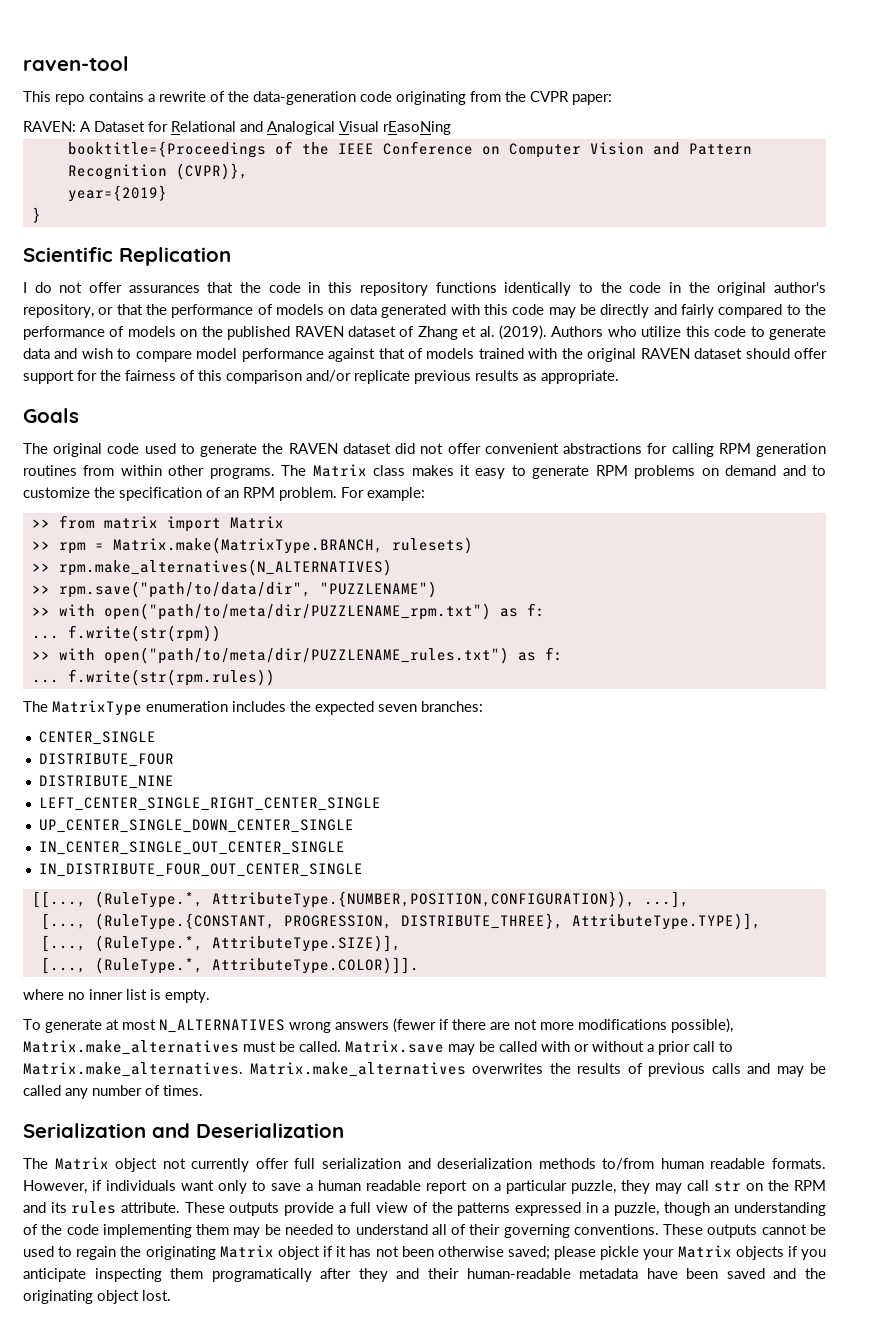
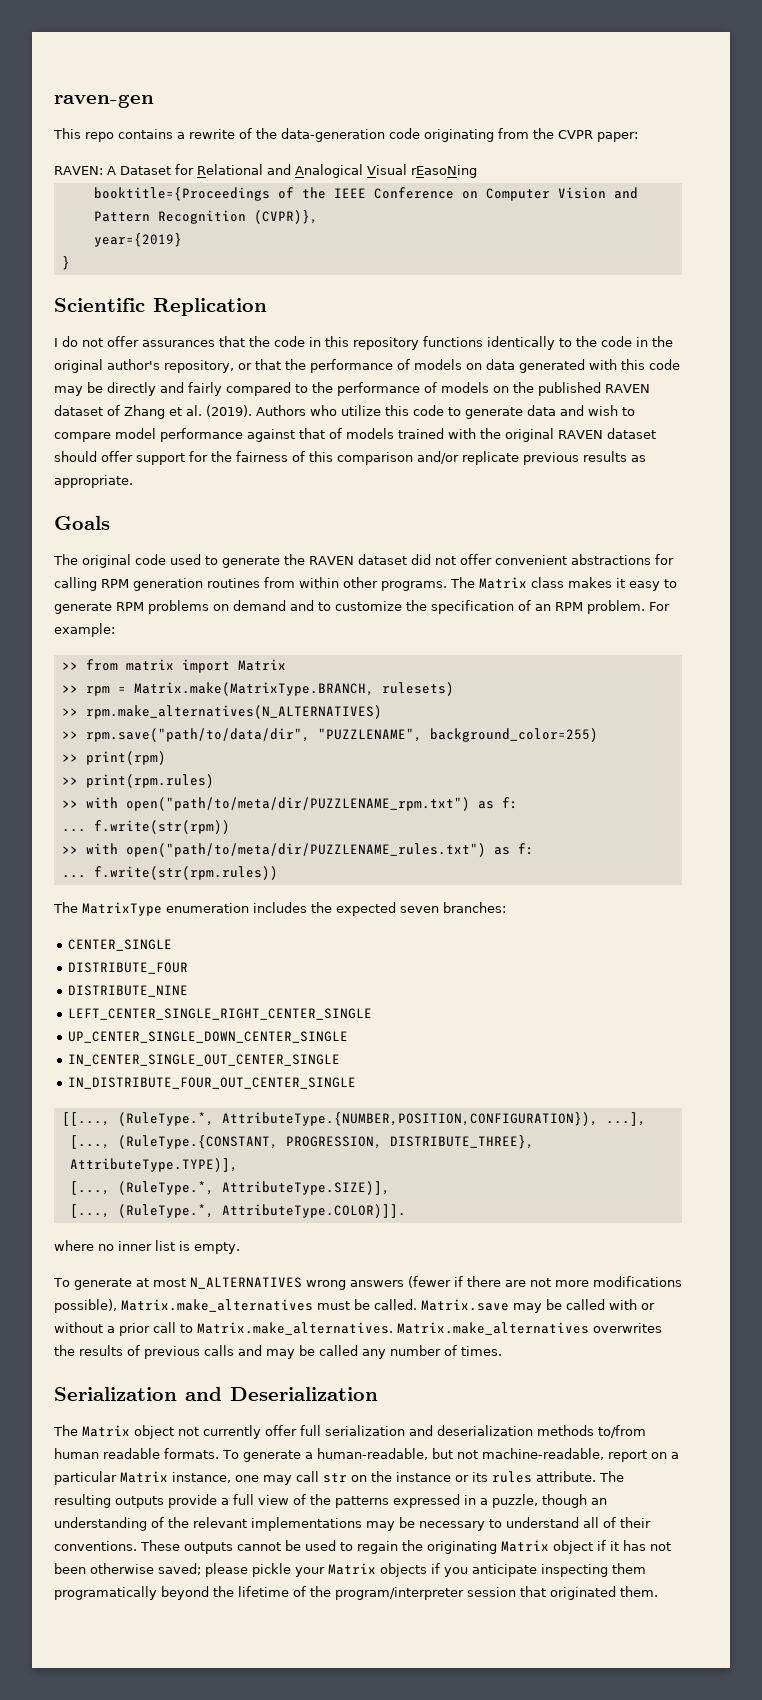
- raven-tool
+ raven-gen
- >> rpm.save("path/to/data/dir", "PUZZLENAME")
+ >> rpm.save("path/to/data/dir", "PUZZLENAME", background_color=255)
+ >> print(rpm)
+ >> print(rpm.rules)
- However, if individuals want only to save a human readable report on a particular puzzle, they may call str on the RPM and its rules attribute.
+ To generate a human-readable, but not machine-readable, report on a particular Matrix instance, one may call str on the instance or its rules attribute.
- These outputs provide a full view of the patterns expressed in a puzzle, though an understanding of the code implementing them may be needed to understand all of their governing conventions.
+ The resulting outputs provide a full view of the patterns expressed in a puzzle, though an understanding of the relevant implementations may be necessary to understand all of their conventions.
- These outputs cannot be used to regain the originating Matrix object if it has not been otherwise saved; please pickle your Matrix objects if you anticipate inspecting them programatically after they and their human-readable metadata have been saved and the originating object lost.
+ These outputs cannot be used to regain the originating Matrix object if it has not been otherwise saved; please pickle your Matrix objects if you anticipate inspecting them programatically beyond the lifetime of the program/interpreter session that originated them.

